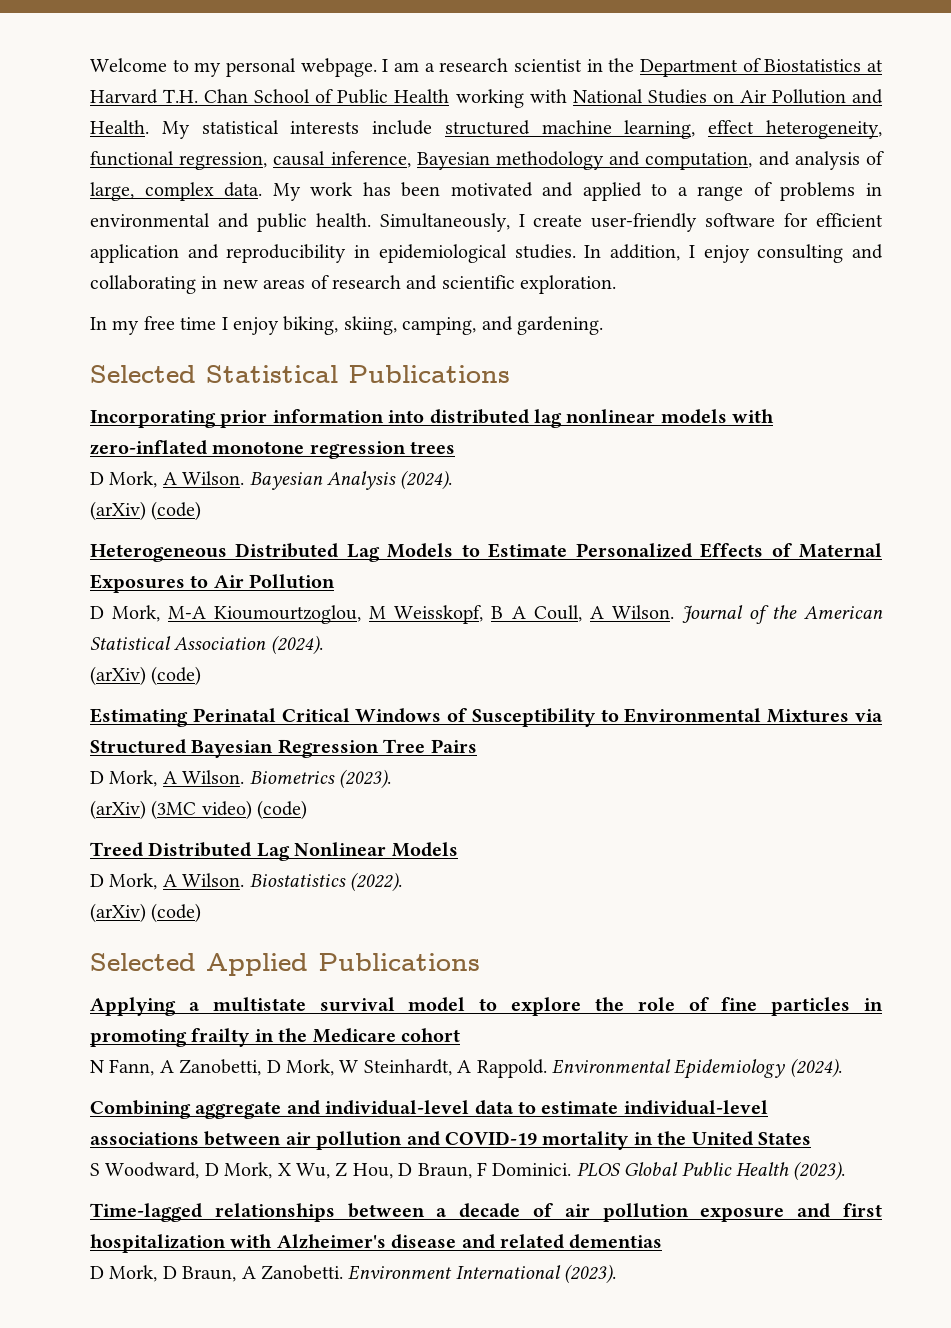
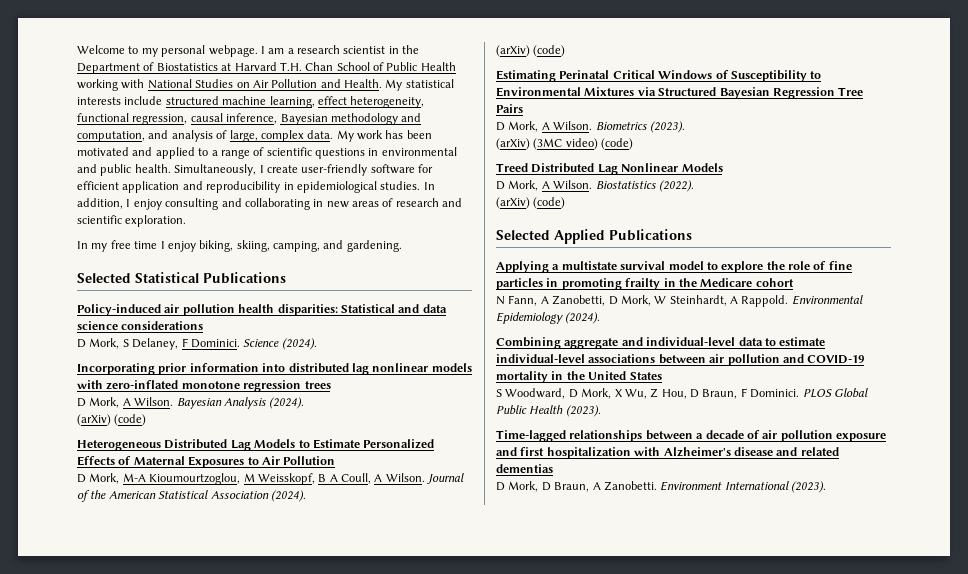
- My work has been motivated and applied to a range of problems in environmental and public health.
+ My work has been motivated and applied to a range of scientific questions in environmental and public health.
+ Policy-induced air pollution health disparities: Statistical and data science considerations
+ D Mork, S Delaney, F Dominici. Science (2024).

